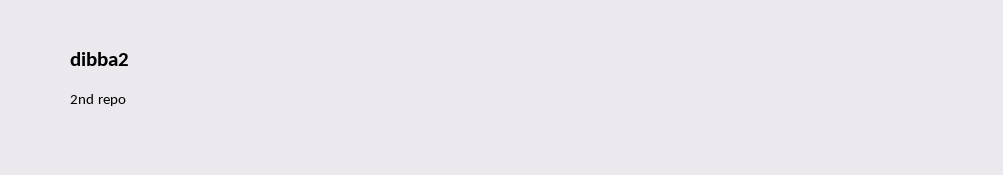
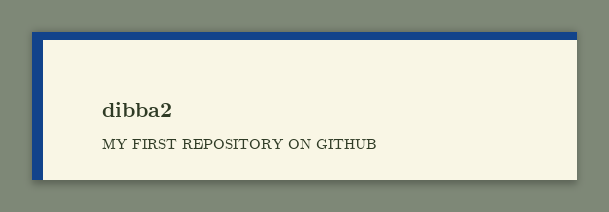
- 2nd repo
+ MY FIRST REPOSITORY ON GITHUB

